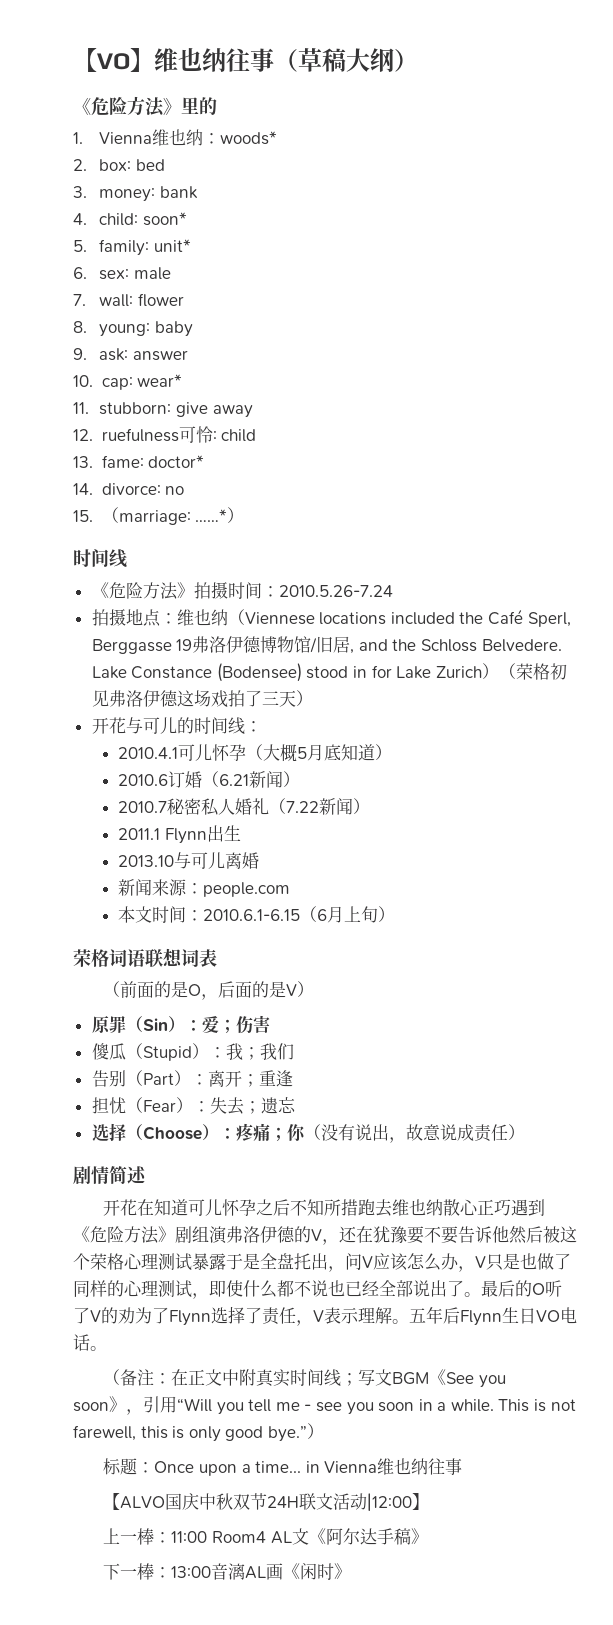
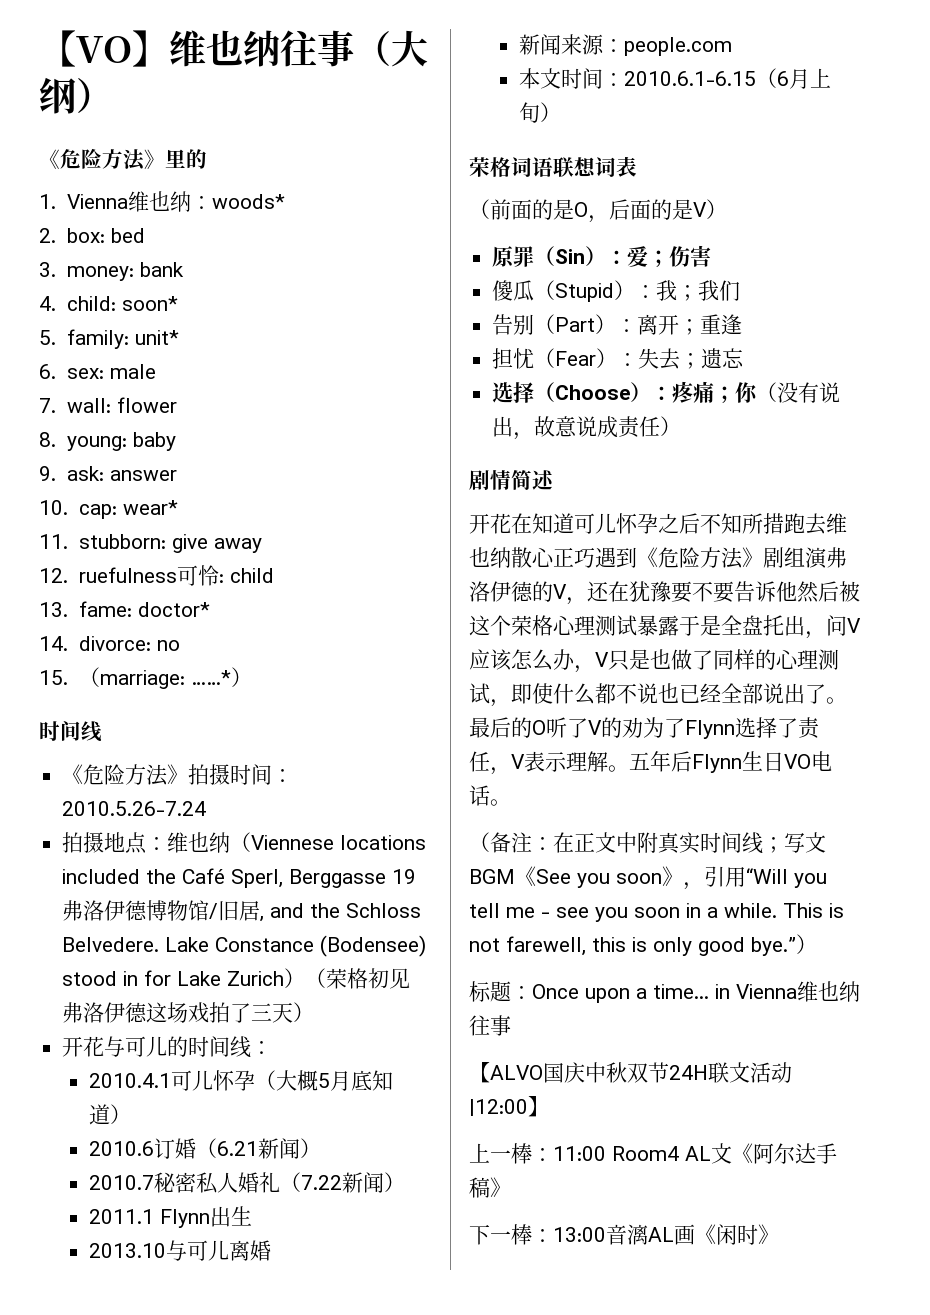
- 【VO】维也纳往事（草稿大纲）
+ 【VO】维也纳往事（大纲）

